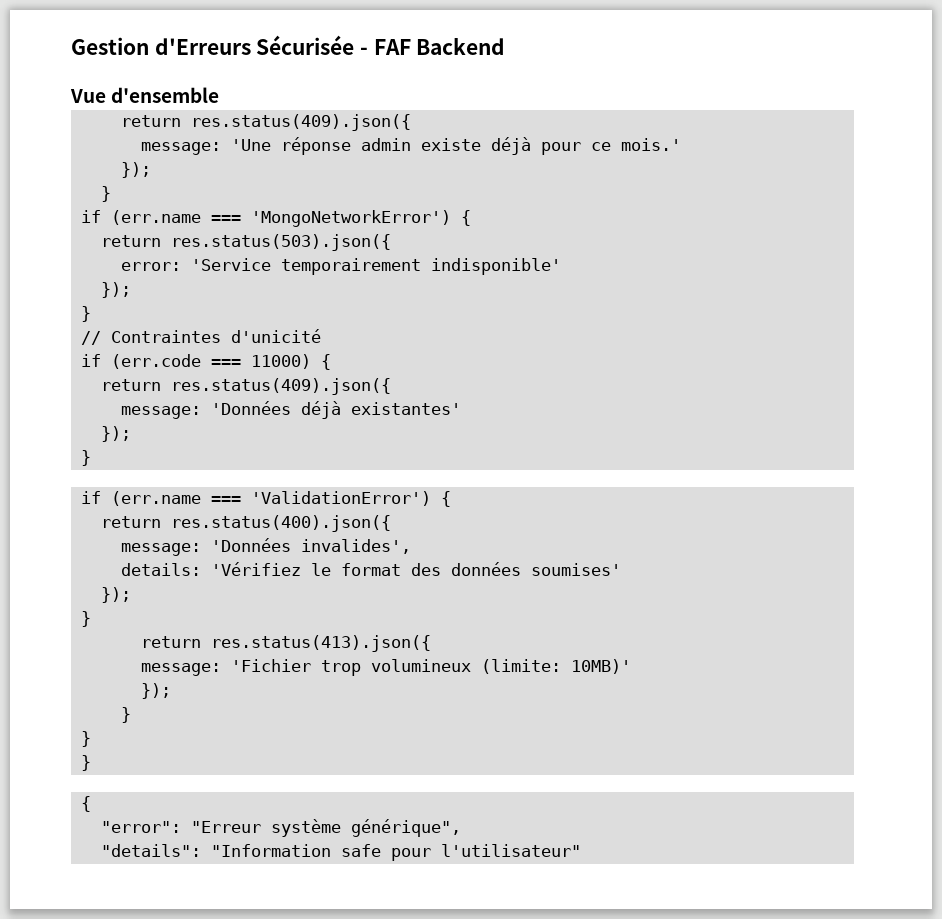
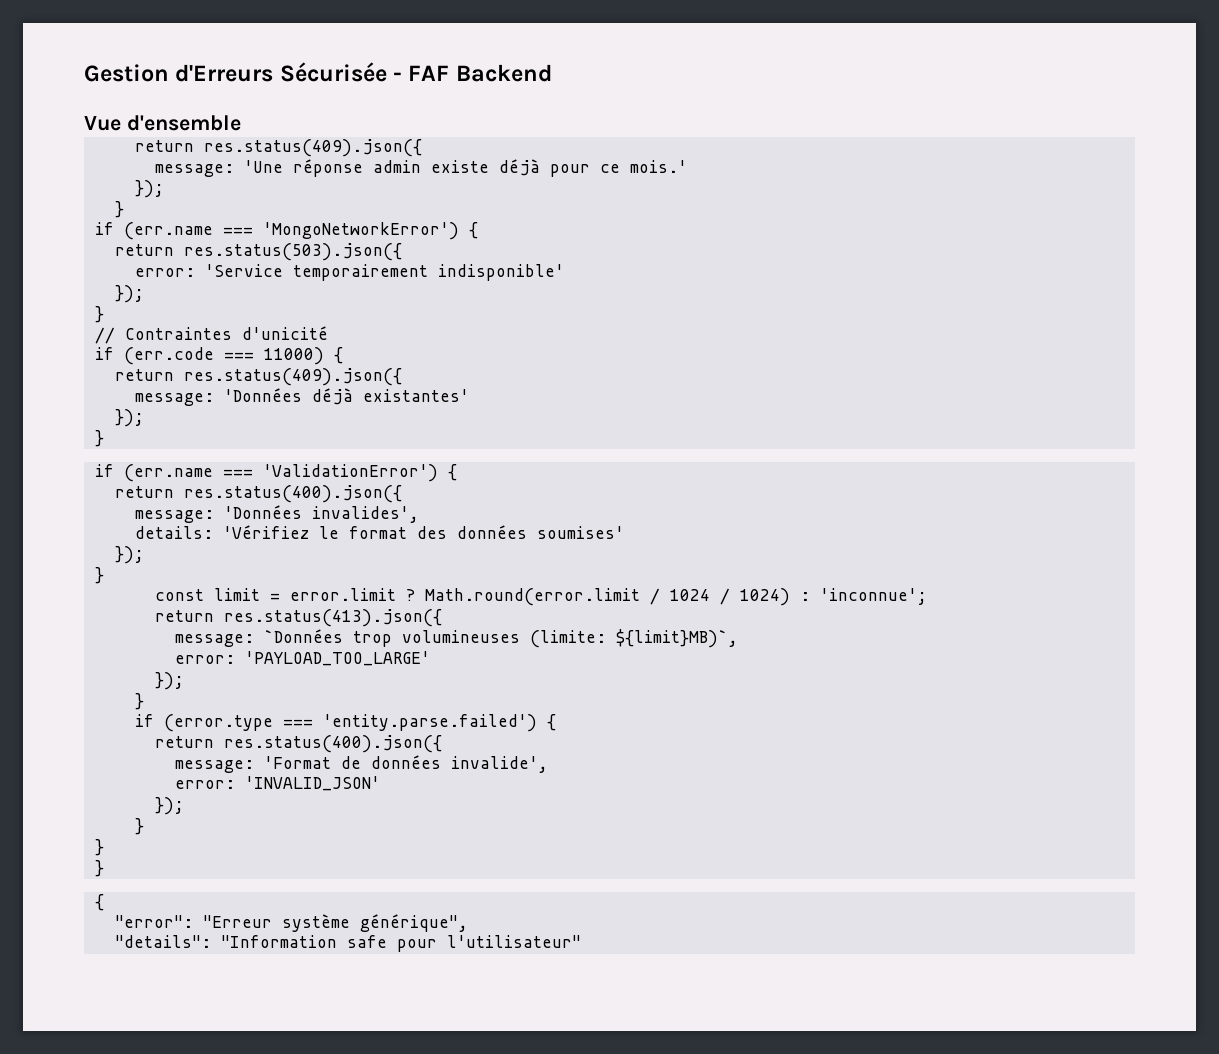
+ const limit = error.limit ? Math.round(error.limit / 1024 / 1024) : 'inconnue';
  return res.status(413).json({
- message: 'Fichier trop volumineux (limite: 10MB)'
+ message: `Données trop volumineuses (limite: ${limit}MB)`,
+ error: 'PAYLOAD_TOO_LARGE'
+ });
+ }
+ if (error.type === 'entity.parse.failed') {
+ return res.status(400).json({
+ message: 'Format de données invalide',
+ error: 'INVALID_JSON'

